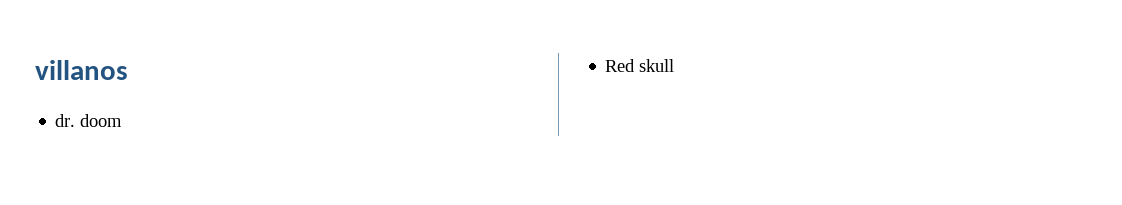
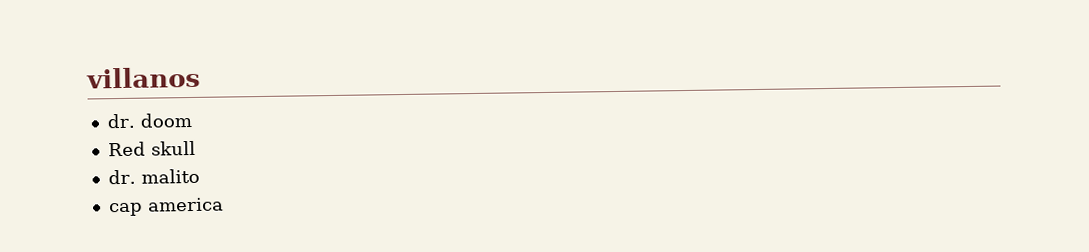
+ dr. malito
+ cap america

